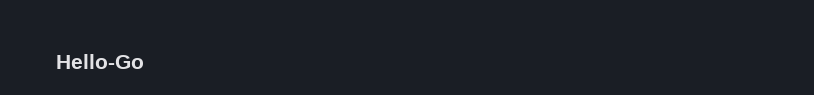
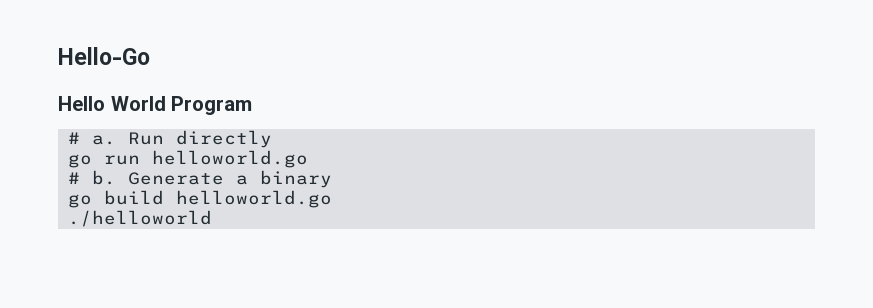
+ Hello World Program
+ # a. Run directly
+ go run helloworld.go
+ # b. Generate a binary
+ go build helloworld.go
+ ./helloworld

